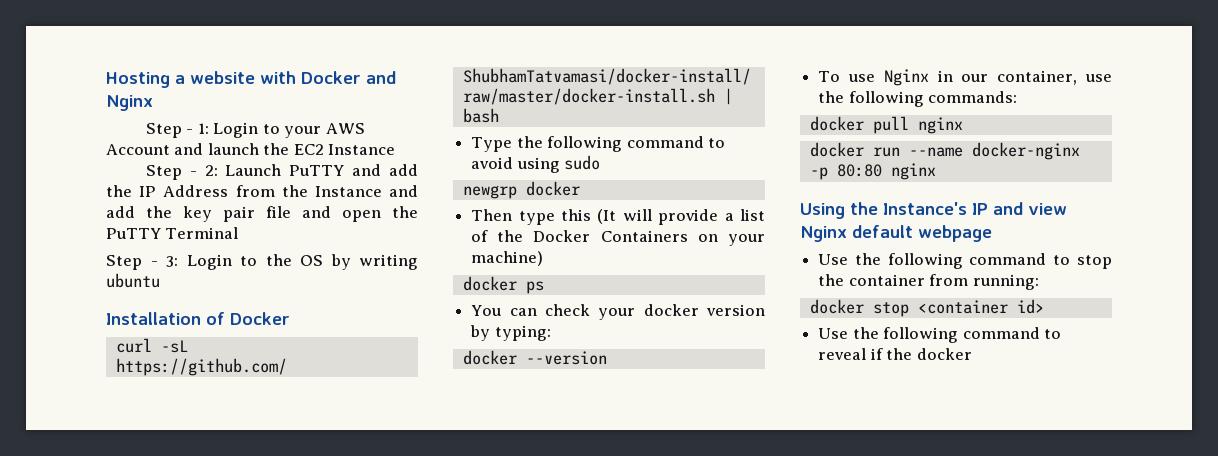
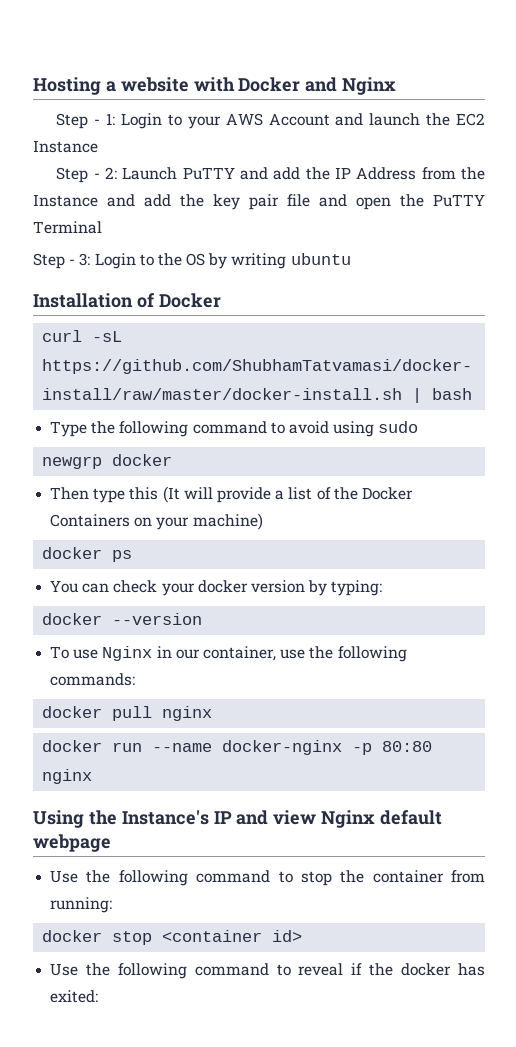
- Use the following command to reveal if the docker
+ Use the following command to reveal if the docker has exited:

